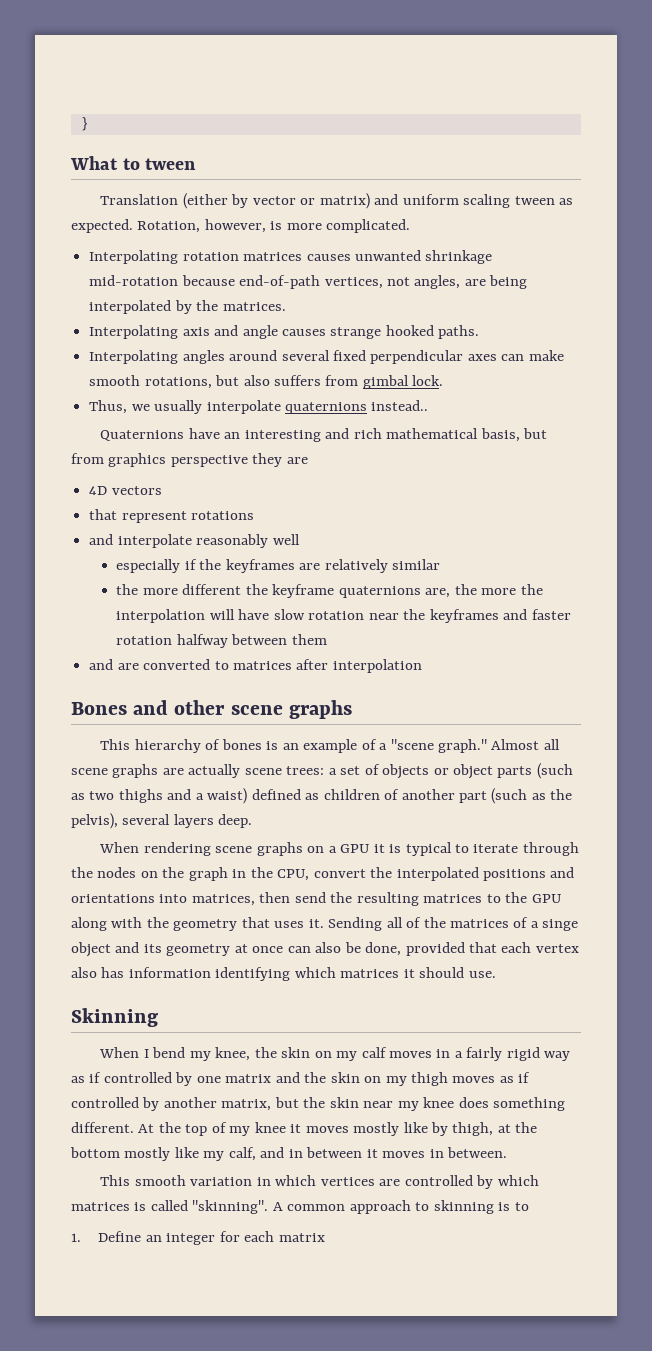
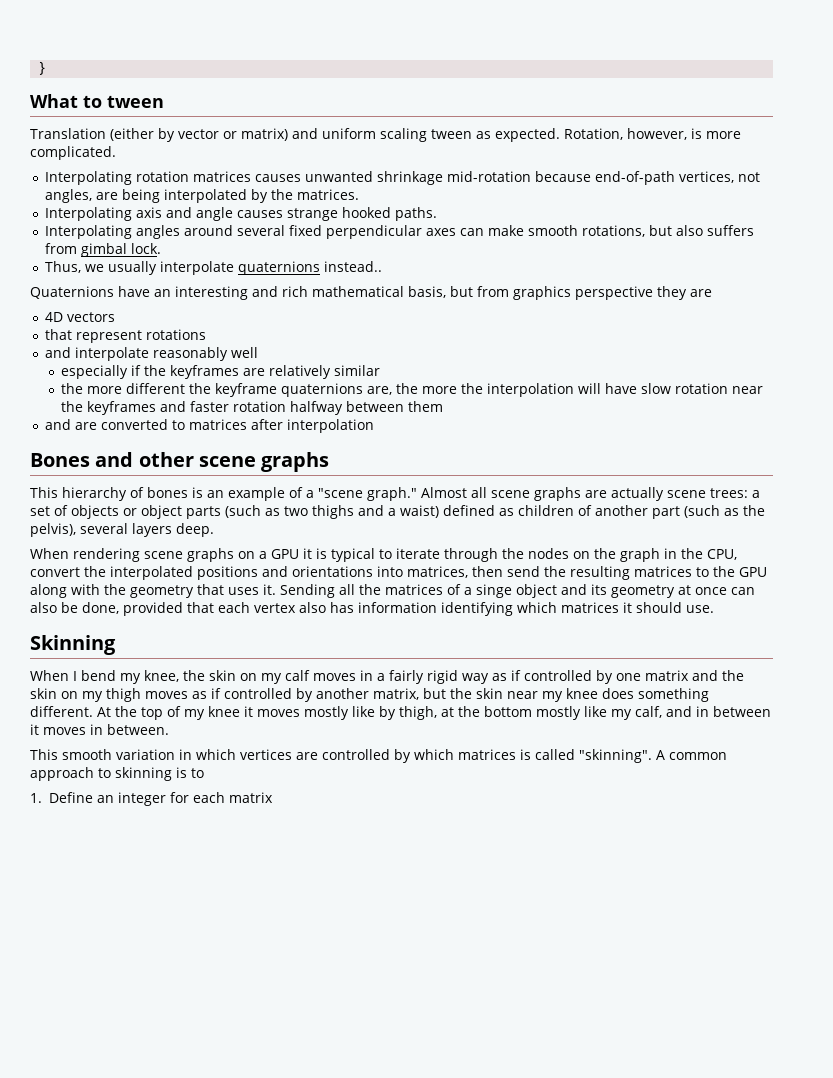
- Sending all of the matrices of a singe object and its geometry at once can also be done, provided that each vertex also has information identifying which matrices it should use.
+ Sending all the matrices of a singe object and its geometry at once can also be done, provided that each vertex also has information identifying which matrices it should use.

